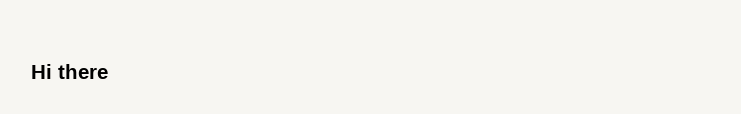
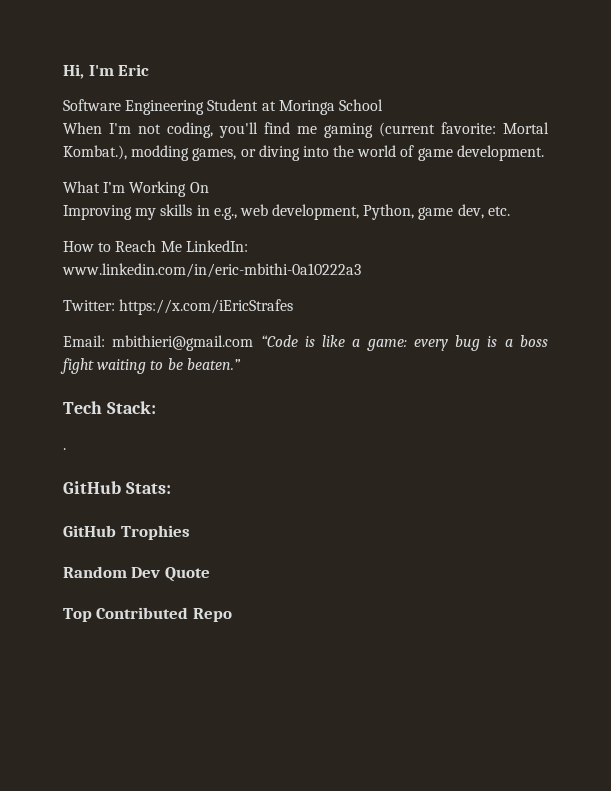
- Hi there
+ Hi, I'm Eric
+ Software Engineering Student at Moringa School
+ When I'm not coding, you'll find me gaming (current favorite: Mortal Kombat.), modding games, or diving into the world of game development.
+ What I’m Working On
+ Improving my skills in e.g., web development, Python, game dev, etc.
+ How to Reach Me LinkedIn: www.linkedin.com/in/eric-mbithi-0a10222a3
+ Twitter: https://x.com/iEricStrafes
+ Email: mbithieri@gmail.com “Code is like a game: every bug is a boss fight waiting to be beaten.”
+ Tech Stack:
+ .
+ GitHub Stats:
+ GitHub Trophies
+ Random Dev Quote
+ Top Contributed Repo

